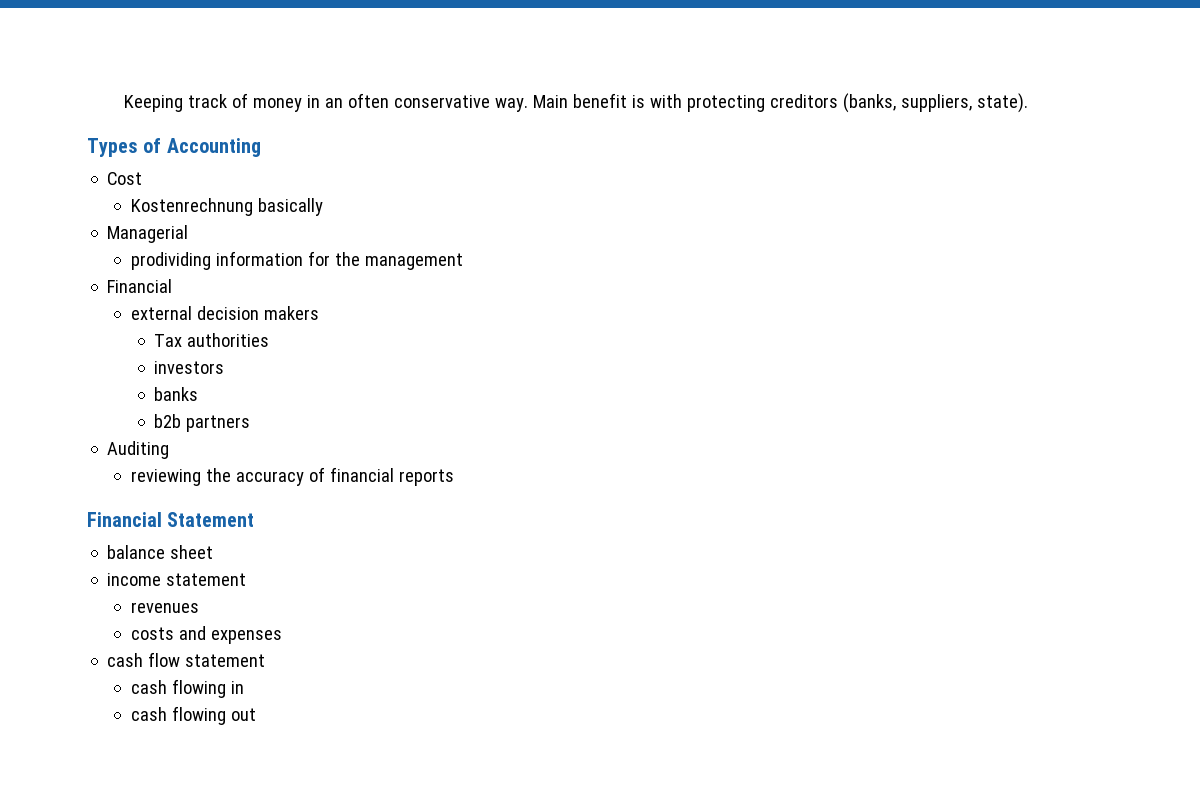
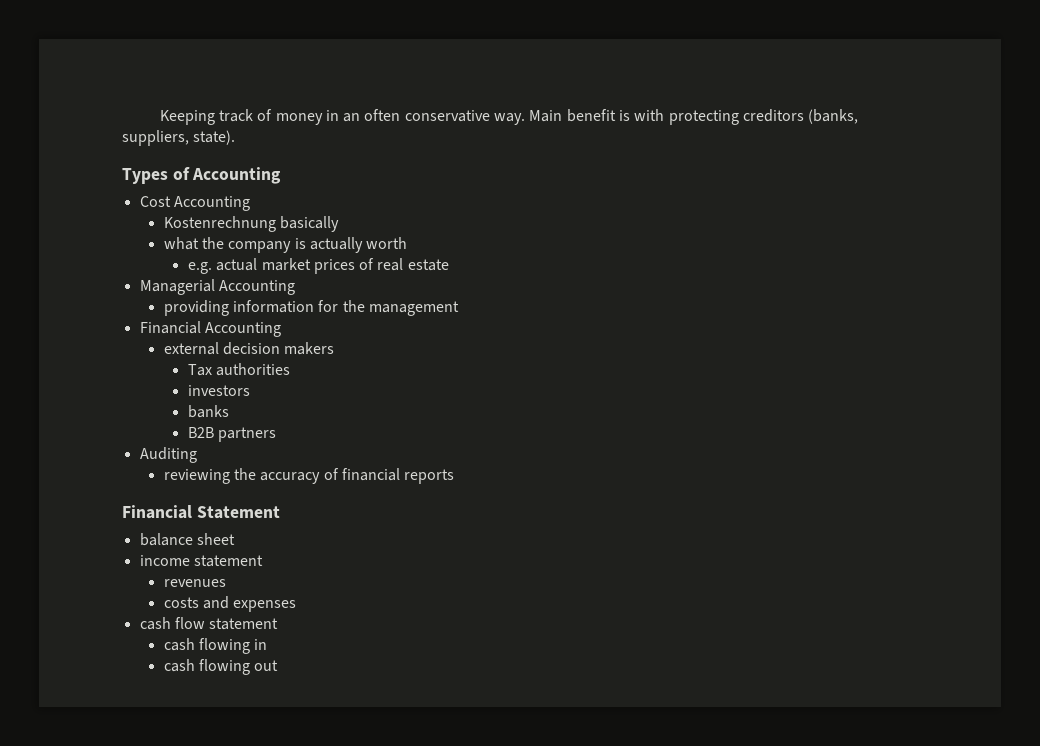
- Cost
+ Cost Accounting
+ what the company is actually worth
+ e.g. actual market prices of real estate
- Managerial
- prodividing information for the management
- Financial
+ Managerial Accounting
+ providing information for the management
+ Financial Accounting
- b2b partners
+ B2B partners

